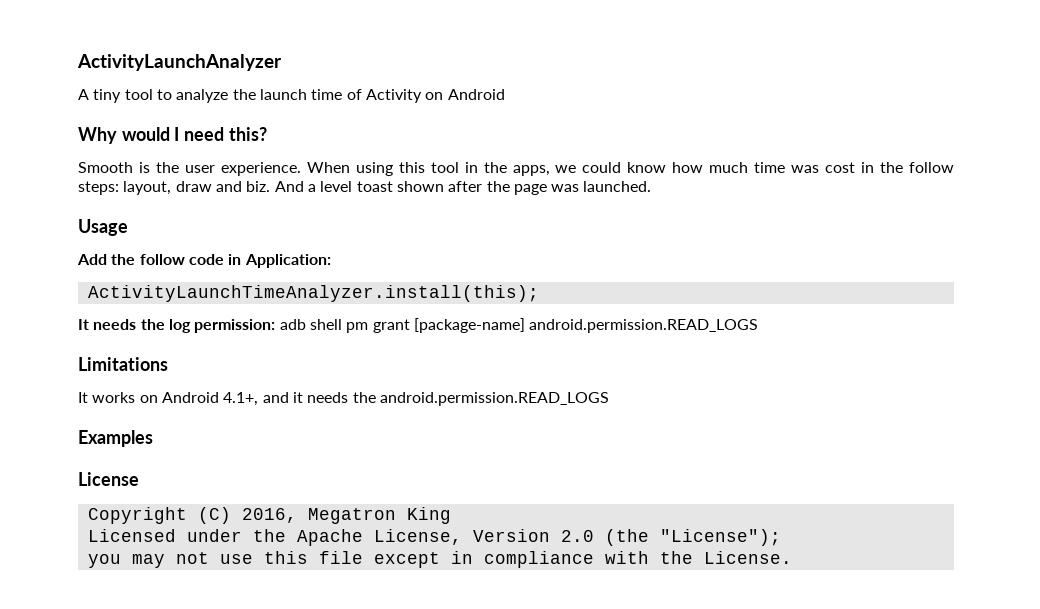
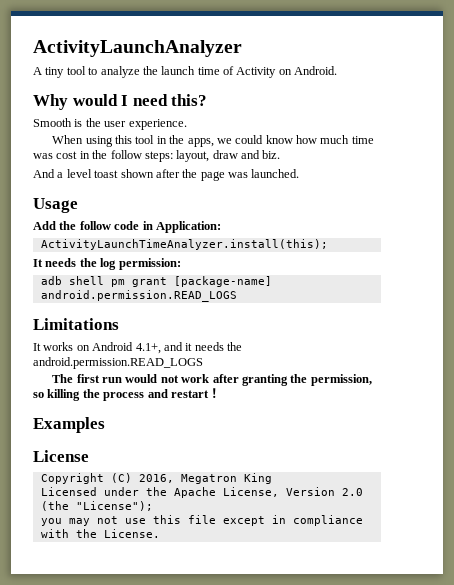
- A tiny tool to analyze the launch time of Activity on Android
+ A tiny tool to analyze the launch time of Activity on Android.
- Smooth is the user experience. When using this tool in the apps, we could know how much time was cost in the follow steps: layout, draw and biz. And a level toast shown after the page was launched.
+ Smooth is the user experience.
+ When using this tool in the apps, we could know how much time was cost in the follow steps: layout, draw and biz.
+ And a level toast shown after the page was launched.
- It needs the log permission: adb shell pm grant [package-name] android.permission.READ_LOGS
+ It needs the log permission:
+ adb shell pm grant [package-name] android.permission.READ_LOGS
+ The first run would not work after granting the permission, so killing the process and restart！

